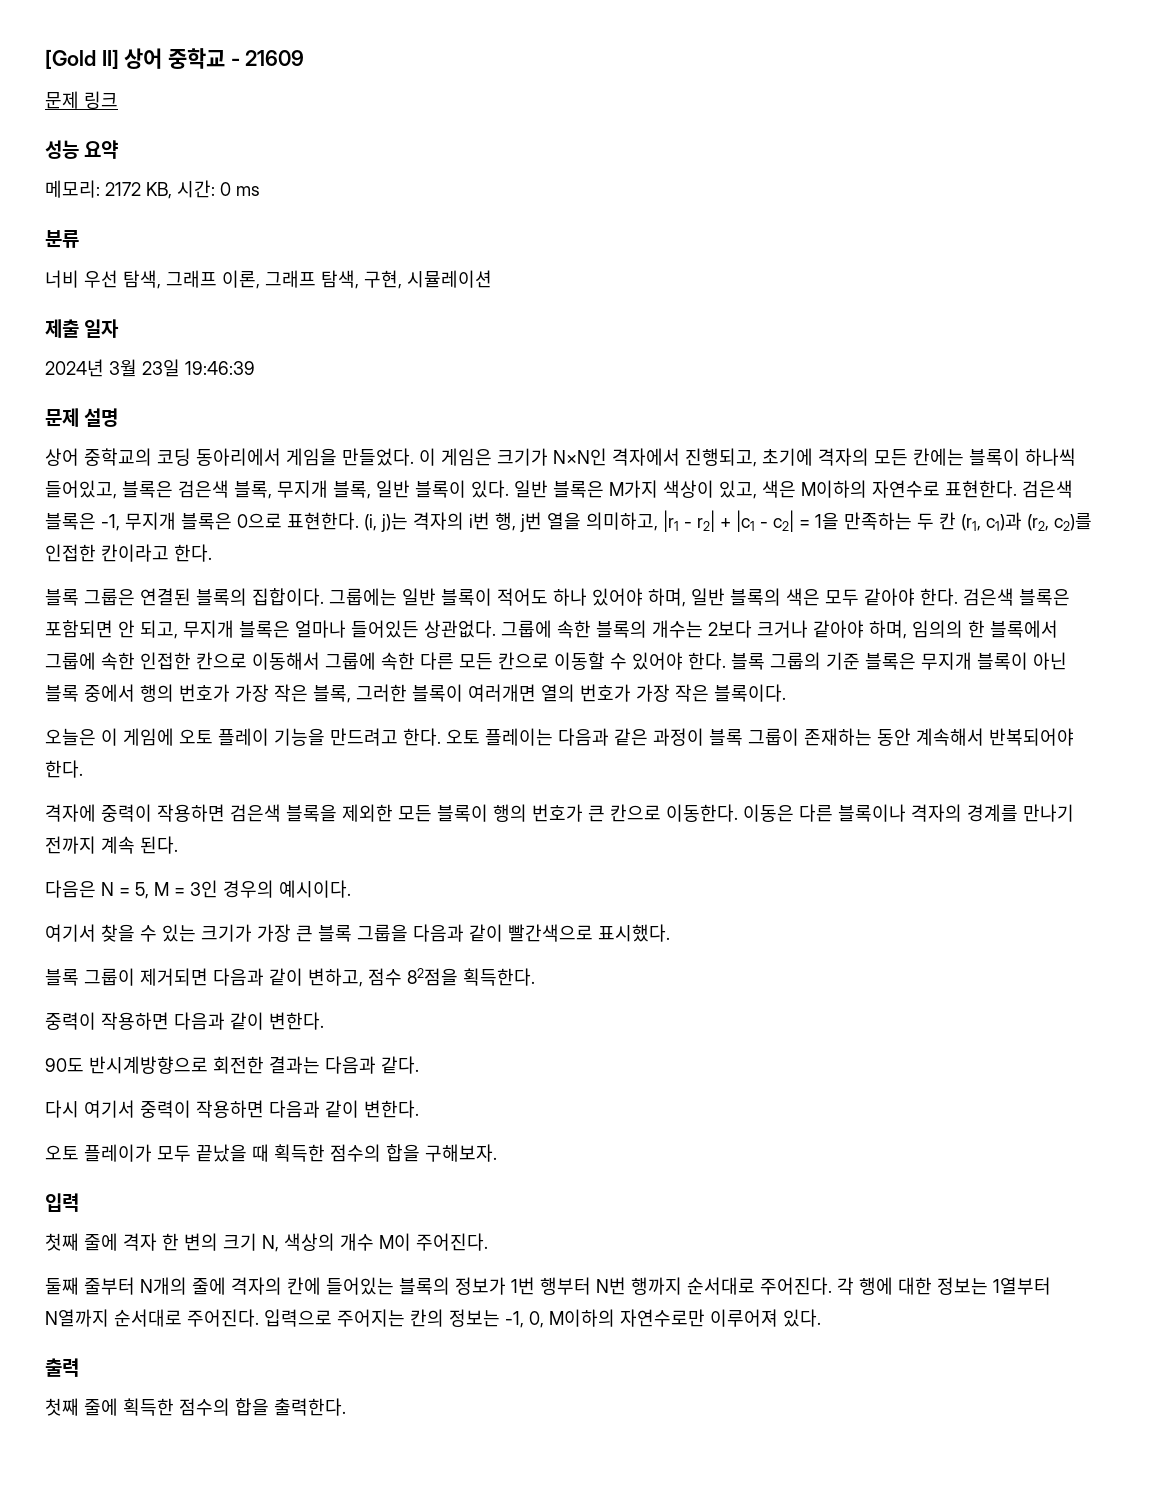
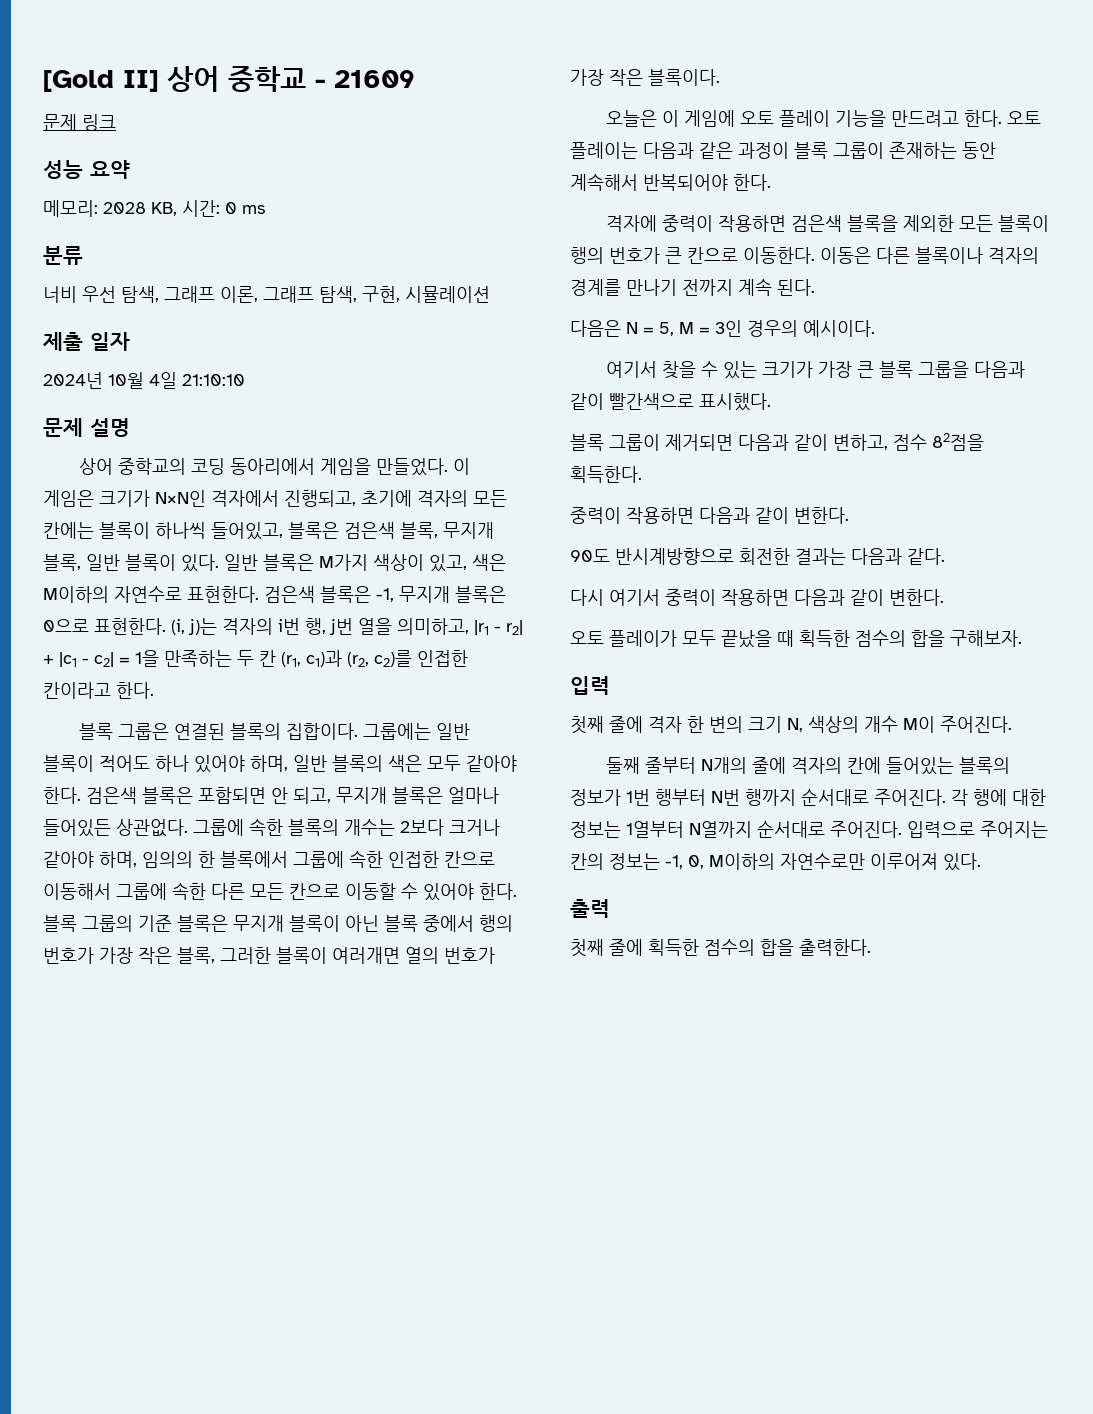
- 메모리: 2172 KB, 시간: 0 ms
+ 메모리: 2028 KB, 시간: 0 ms
- 2024년 3월 23일 19:46:39
+ 2024년 10월 4일 21:10:10

